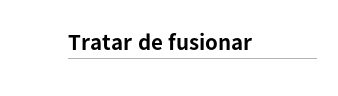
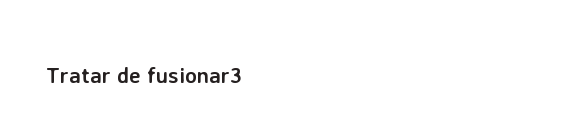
- Tratar de fusionar
+ Tratar de fusionar3

